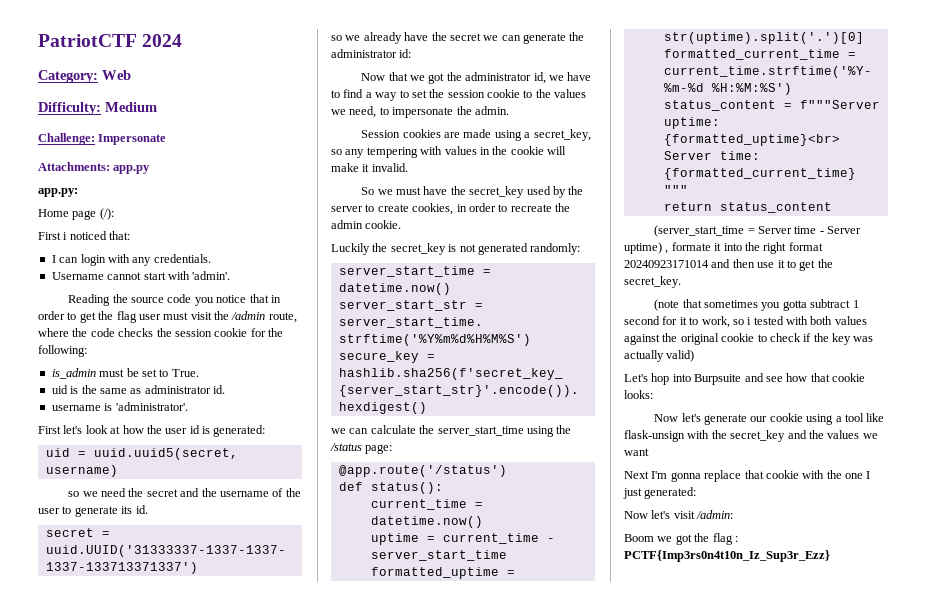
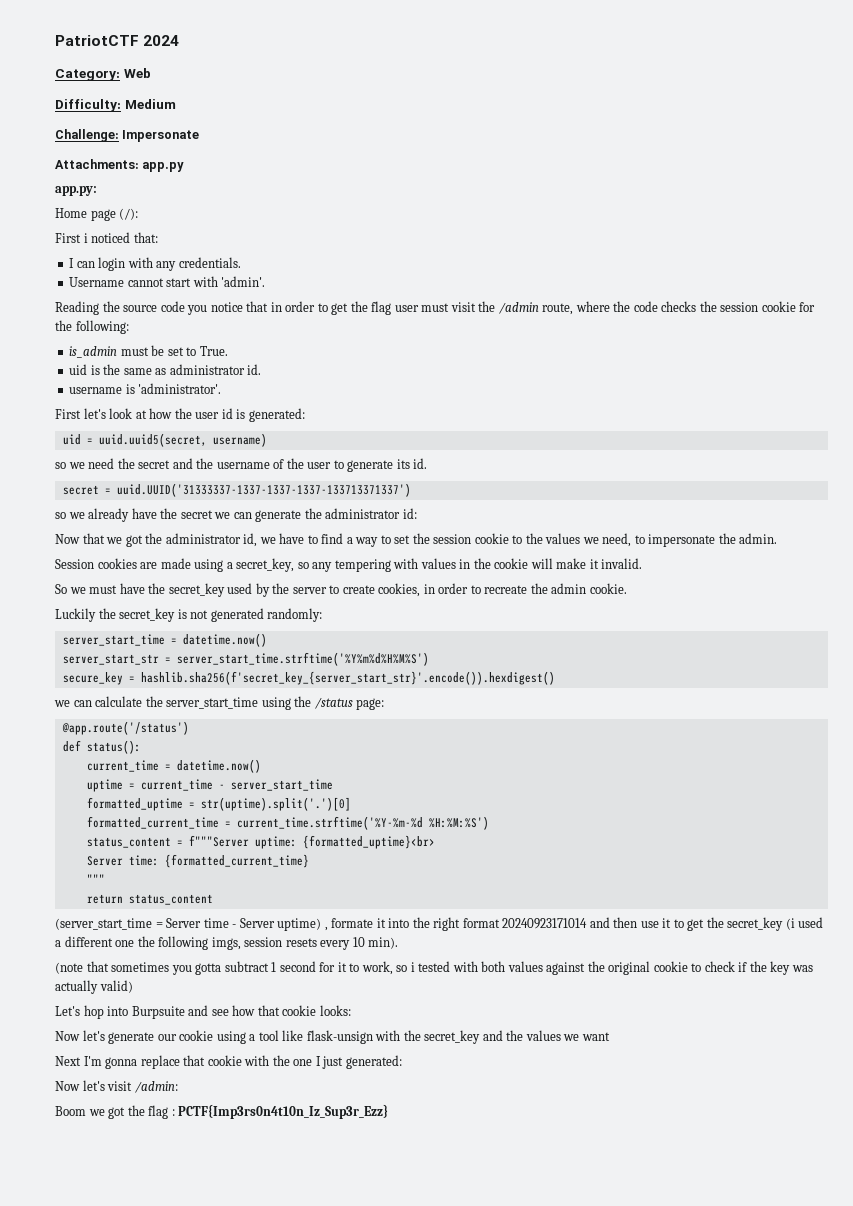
- (server_start_time = Server time - Server uptime) , formate it into the right format 20240923171014 and then use it to get the secret_key.
+ (server_start_time = Server time - Server uptime) , formate it into the right format 20240923171014 and then use it to get the secret_key (i used a different one the following imgs, session resets every 10 min).

